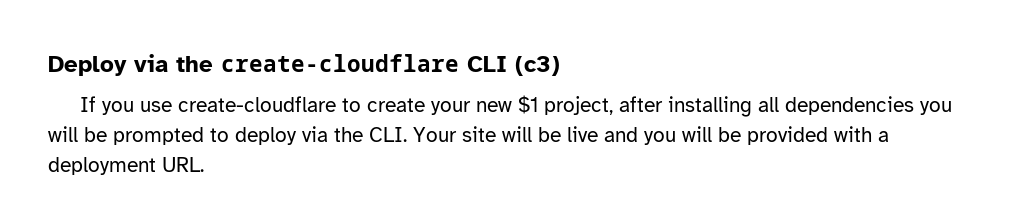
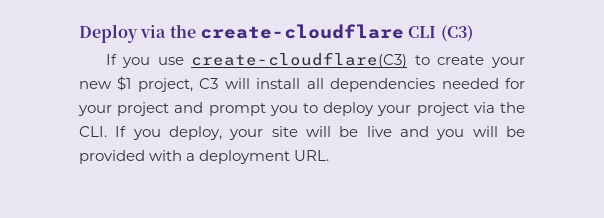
- Deploy via the create-cloudflare CLI (c3)
+ Deploy via the create-cloudflare CLI (C3)
- If you use create-cloudflare to create your new $1 project, after installing all dependencies you will be prompted to deploy via the CLI. Your site will be live and you will be provided with a deployment URL.
+ If you use create-cloudflare(C3) to create your new $1 project, C3 will install all dependencies needed for your project and prompt you to deploy your project via the CLI. If you deploy, your site will be live and you will be provided with a deployment URL.

